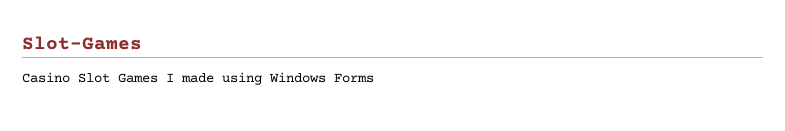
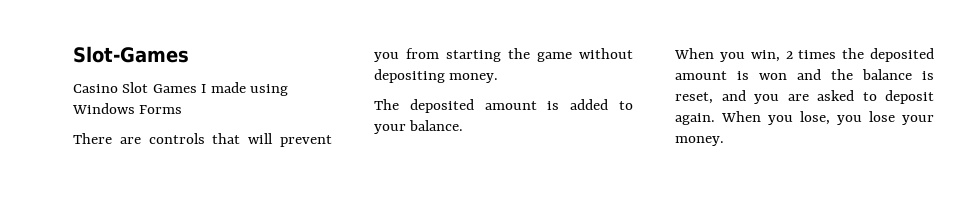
+ There are controls that will prevent you from starting the game without depositing money.
+ The deposited amount is added to your balance.
+ When you win, 2 times the deposited amount is won and the balance is reset, and you are asked to deposit again. When you lose, you lose your money.

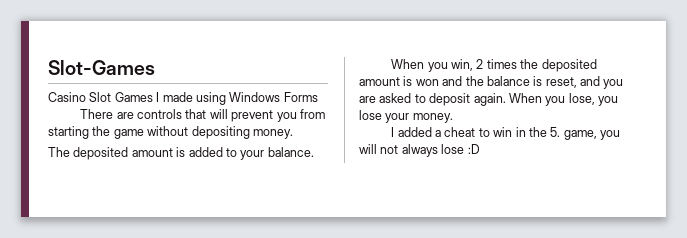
+ I added a cheat to win in the 5. game, you will not always lose :D

